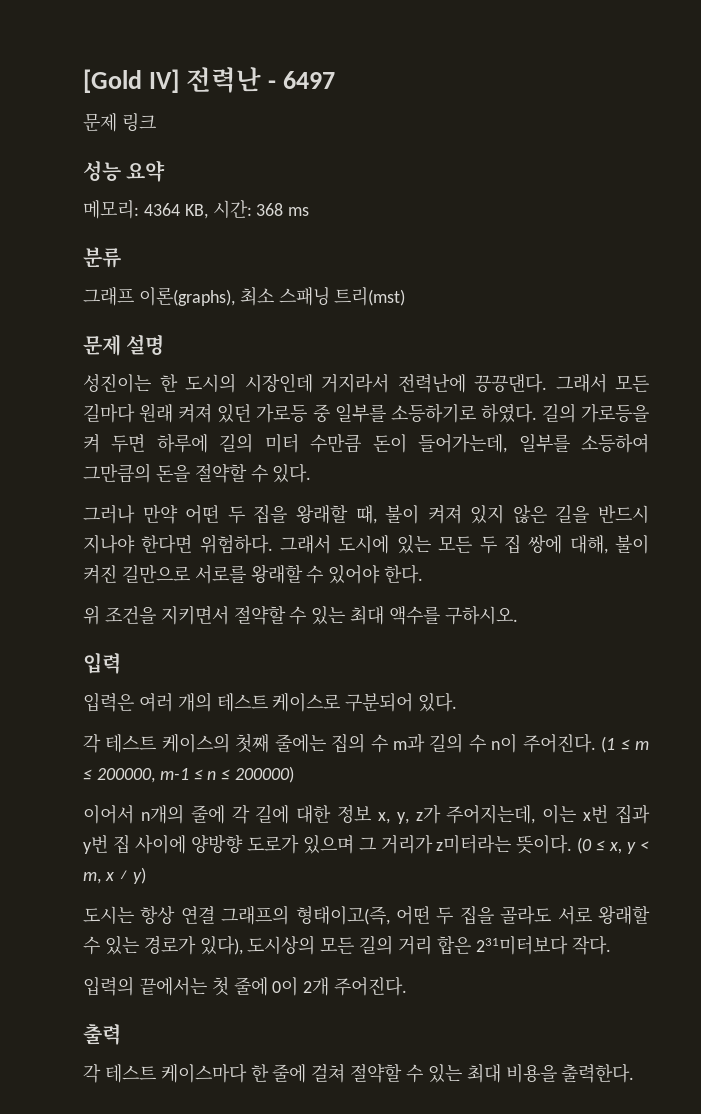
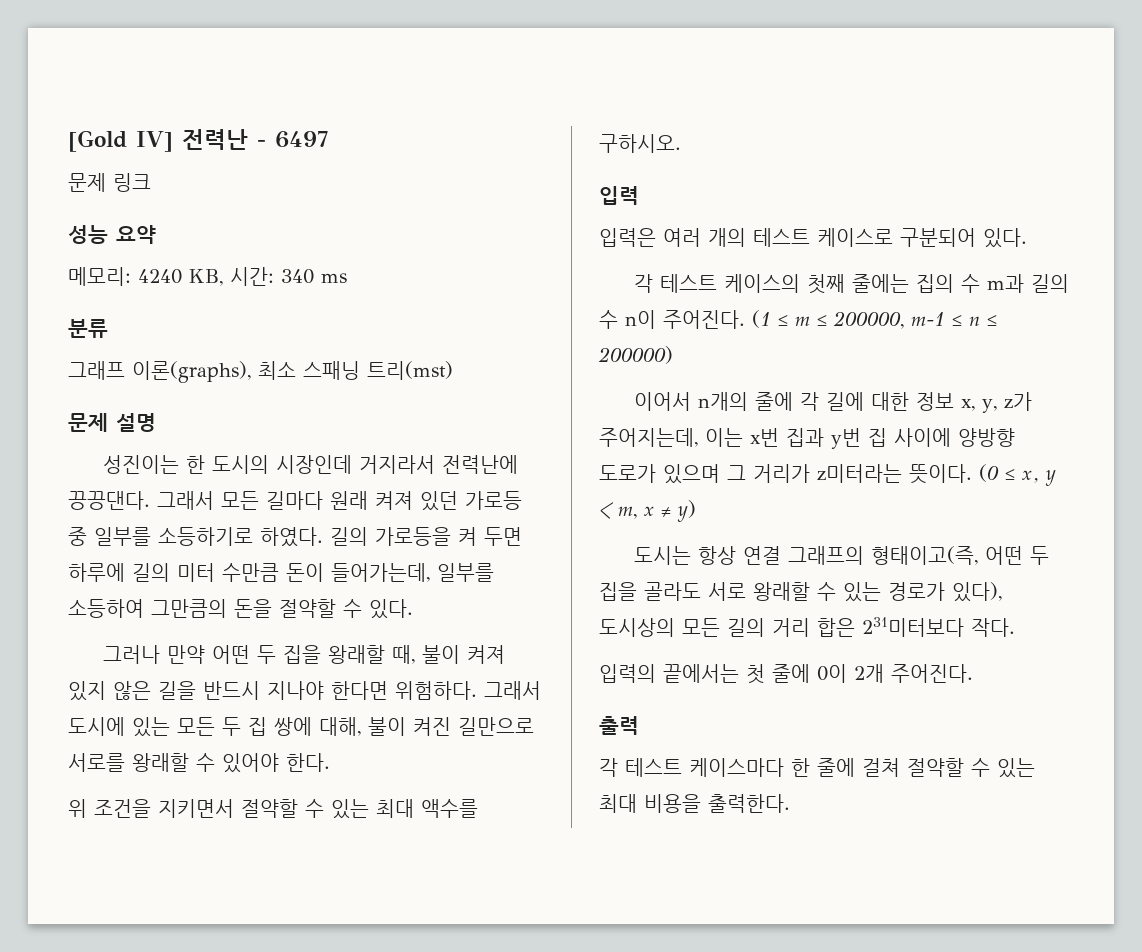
- 메모리: 4364 KB, 시간: 368 ms
+ 메모리: 4240 KB, 시간: 340 ms

